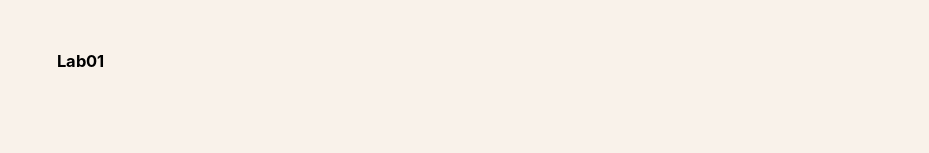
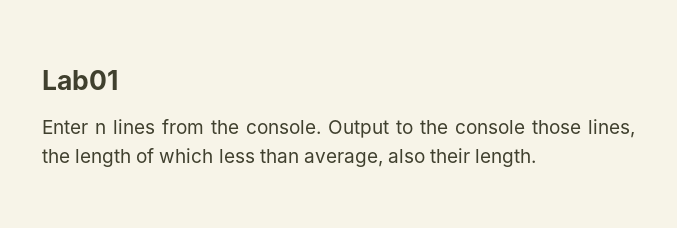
+ Enter n lines from the console. Output to the console those lines, the length of which less than average, also their length.

